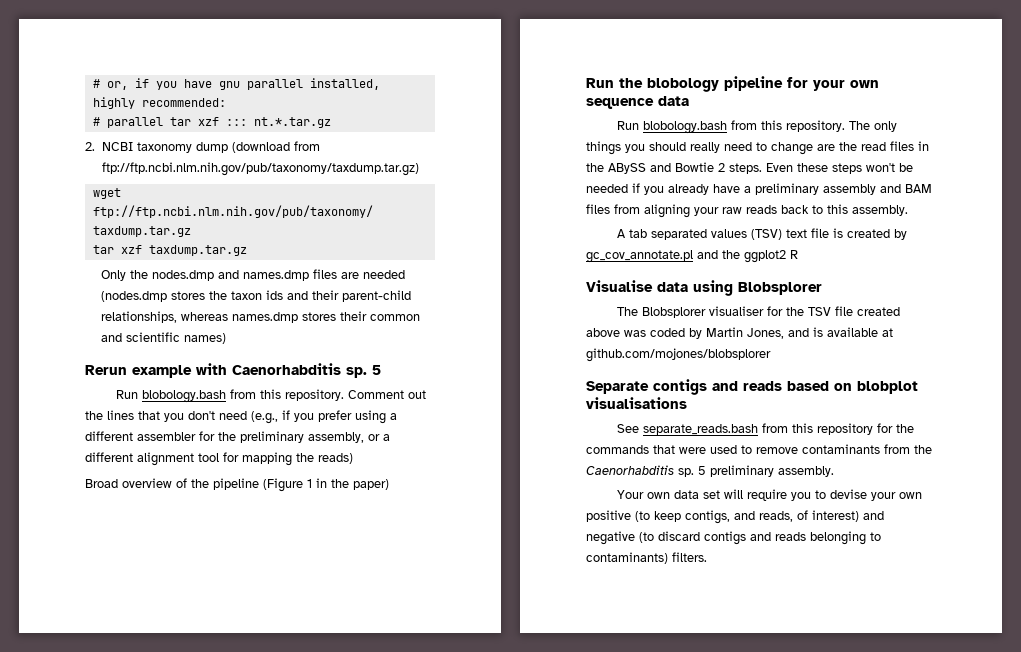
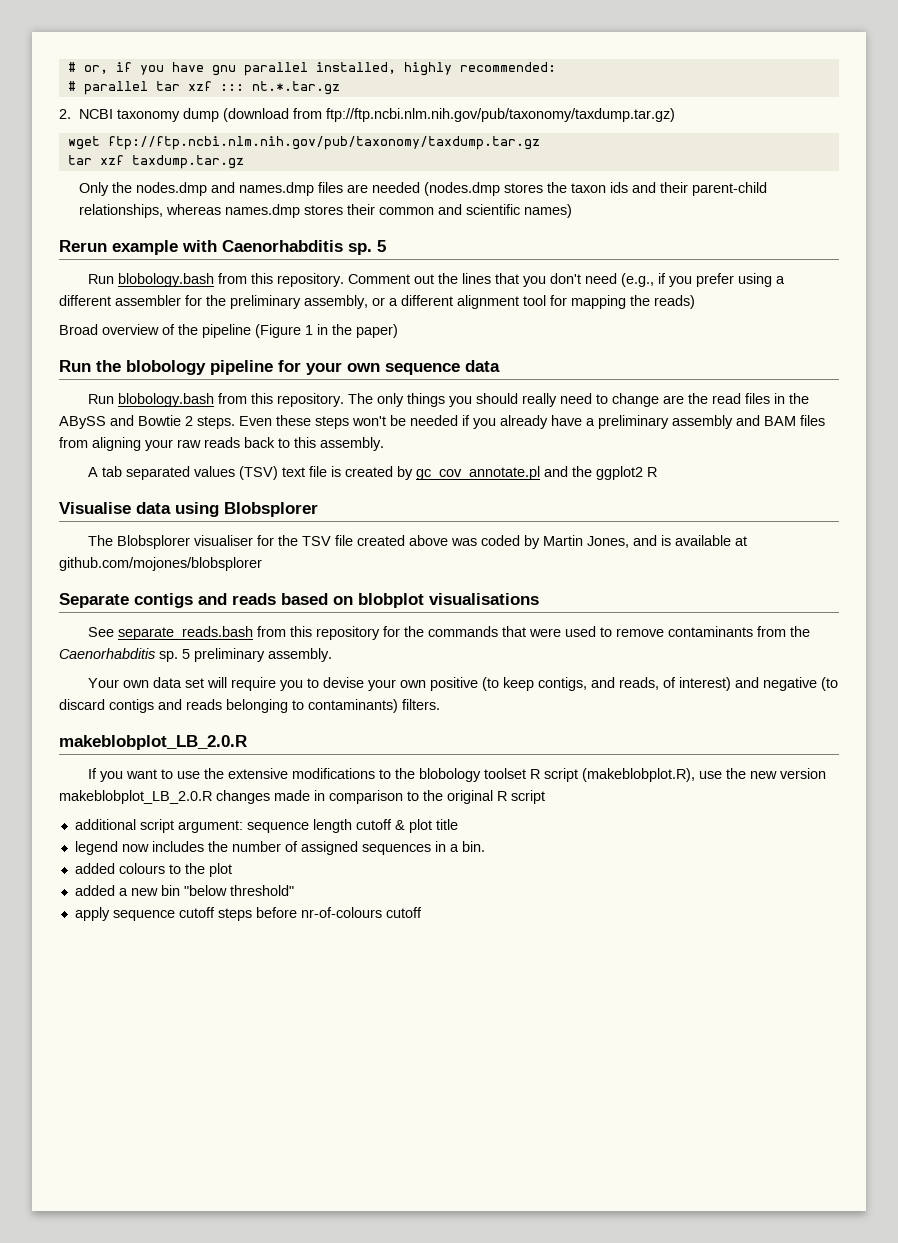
  Your own data set will require you to devise your own positive (to keep contigs, and reads, of interest) and negative (to discard contigs and reads belonging to contaminants) filters.
+ makeblobplot_LB_2.0.R
+ If you want to use the extensive modifications to the blobology toolset R script (makeblobplot.R), use the new version makeblobplot_LB_2.0.R changes made in comparison to the original R script
+ additional script argument: sequence length cutoff & plot title
+ legend now includes the number of assigned sequences in a bin.
+ added colours to the plot
+ added a new bin "below threshold"
+ apply sequence cutoff steps before nr-of-colours cutoff

